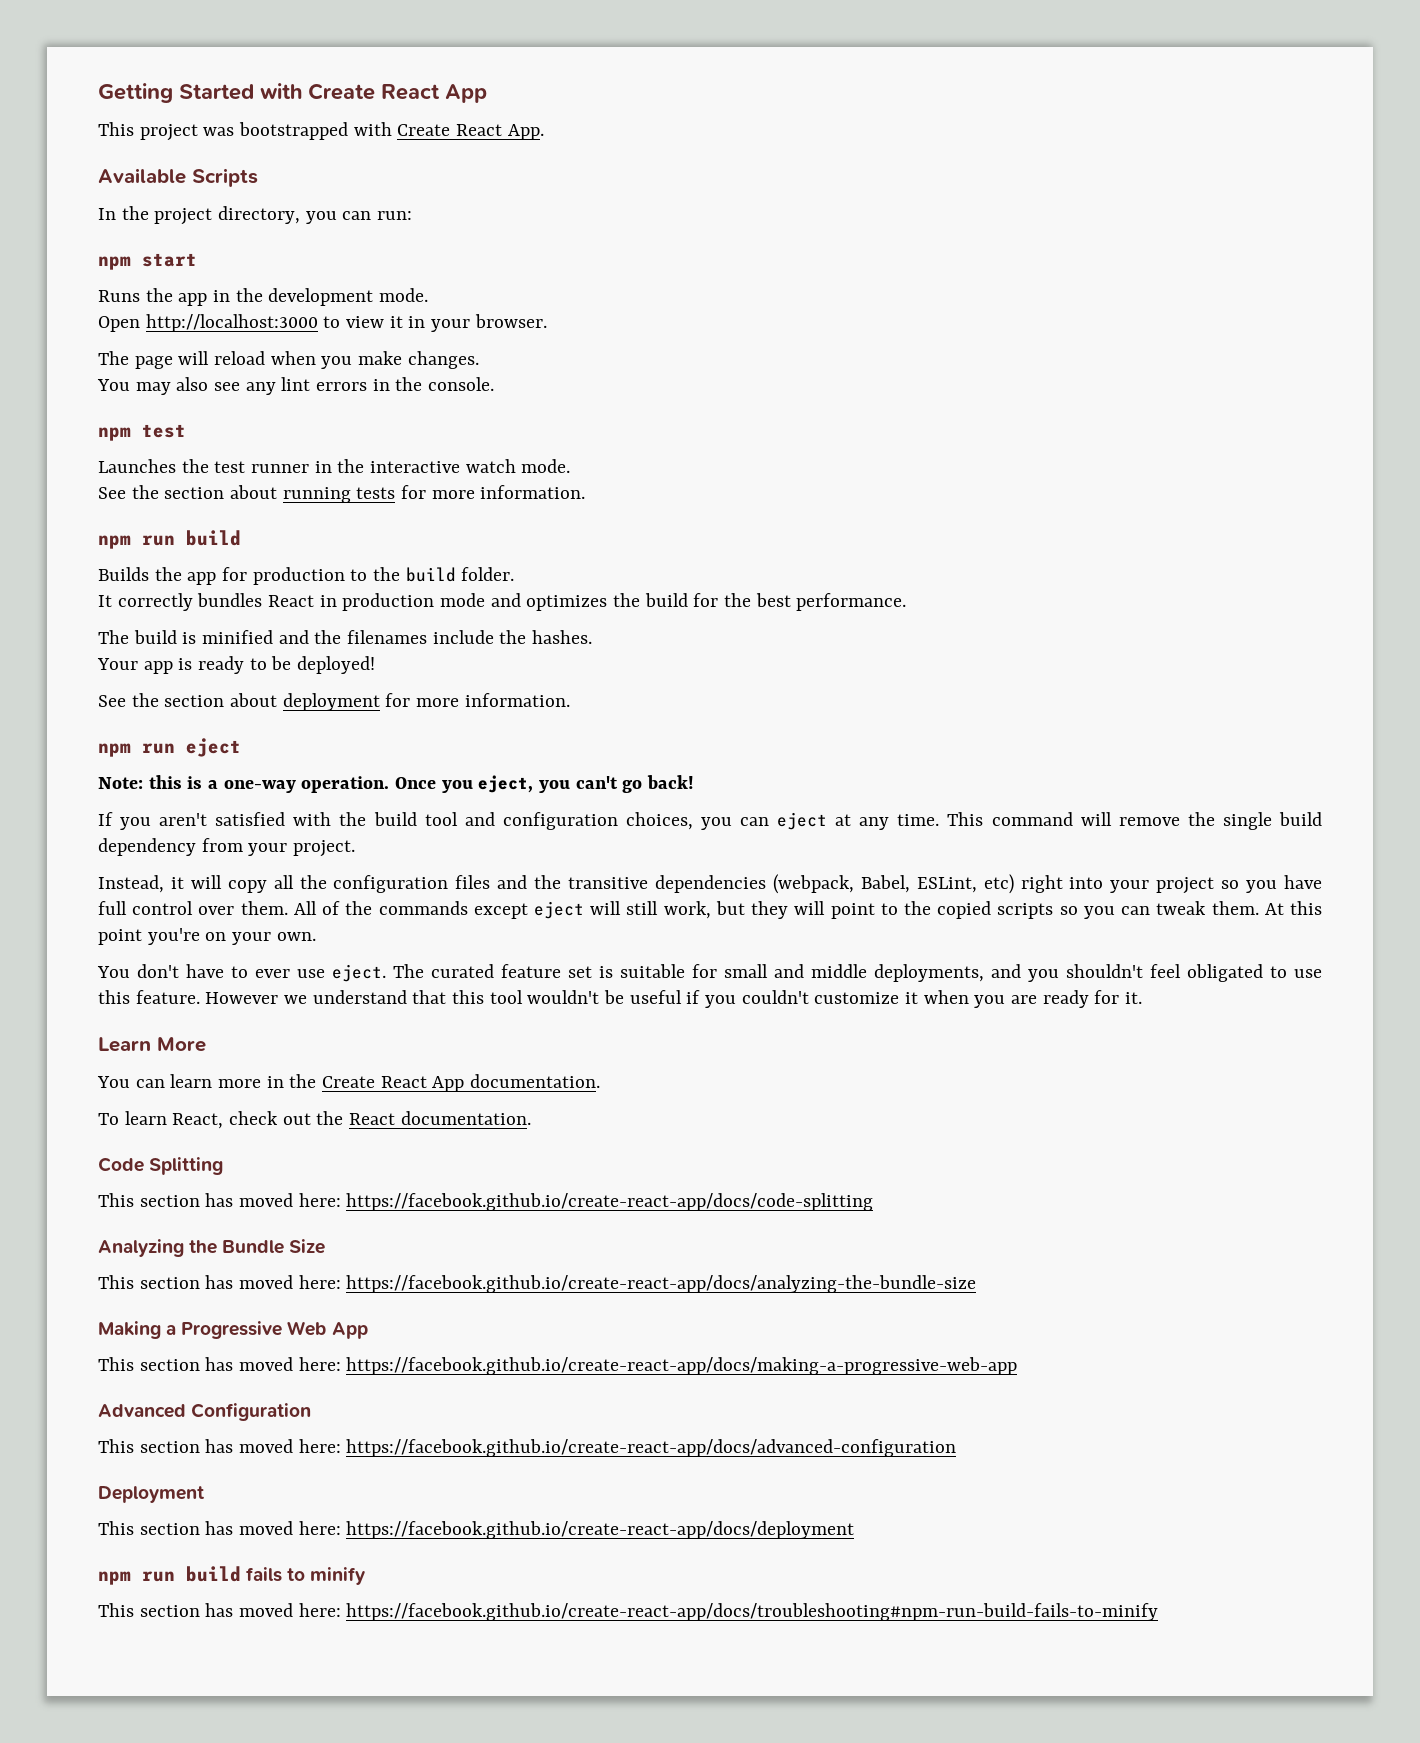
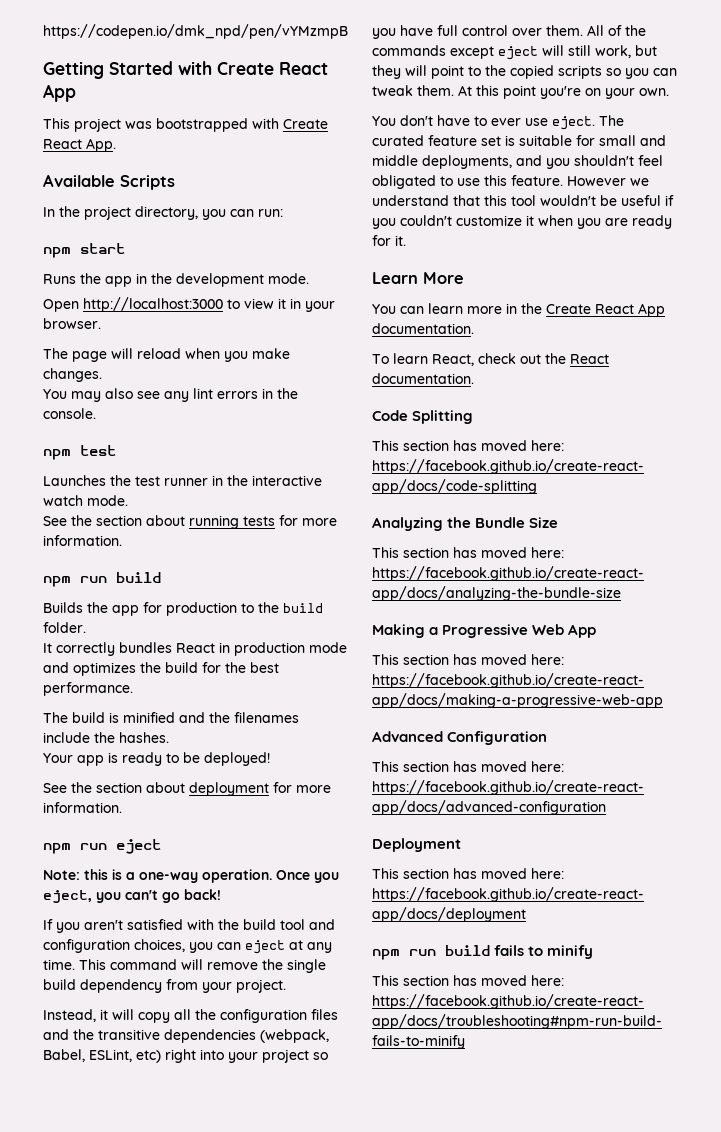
+ https://codepen.io/dmk_npd/pen/vYMzmpB

